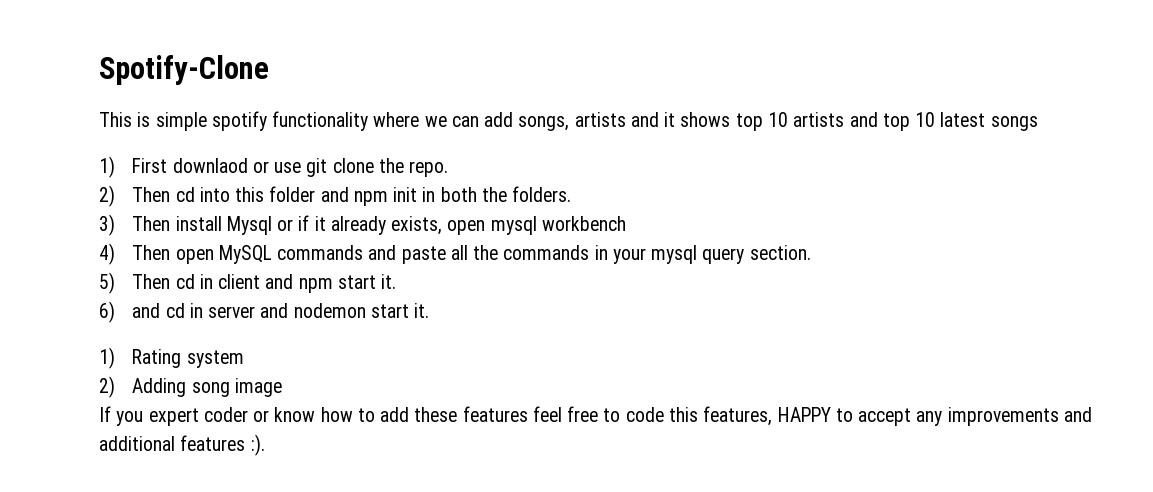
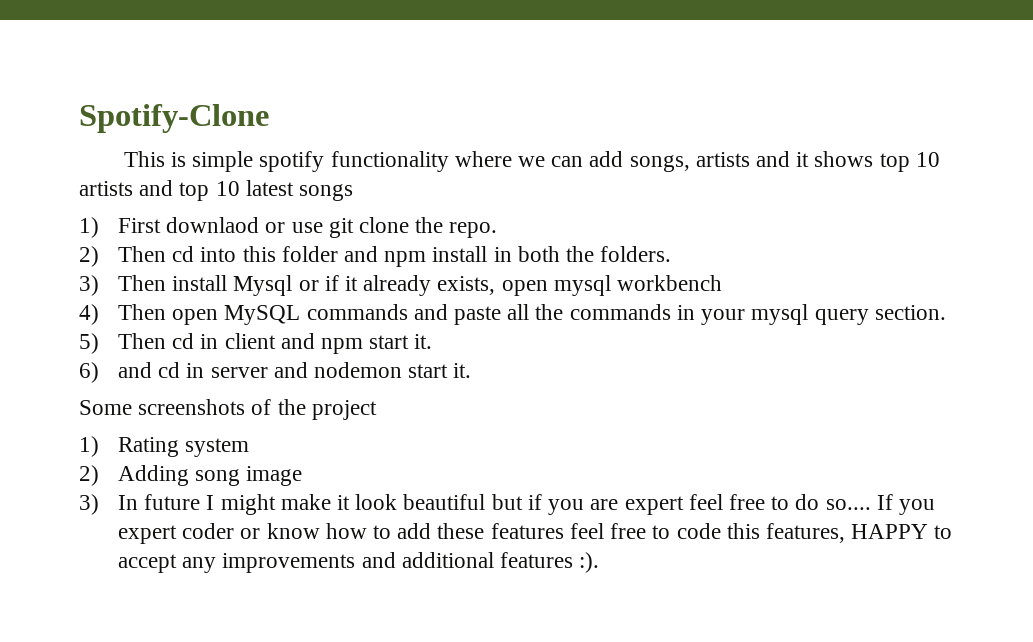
- 2) Then cd into this folder and npm init in both the folders.
+ 2) Then cd into this folder and npm install in both the folders.
+ Some screenshots of the project
+ 3) In future I might make it look beautiful but if you are expert feel free to do so....

